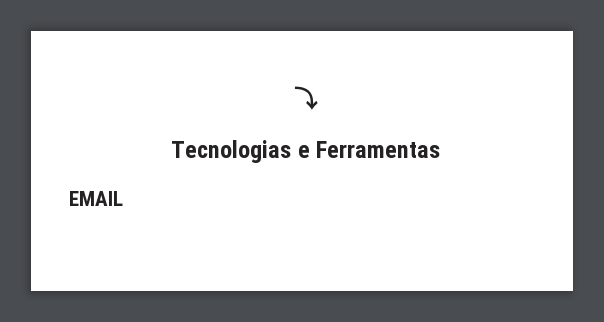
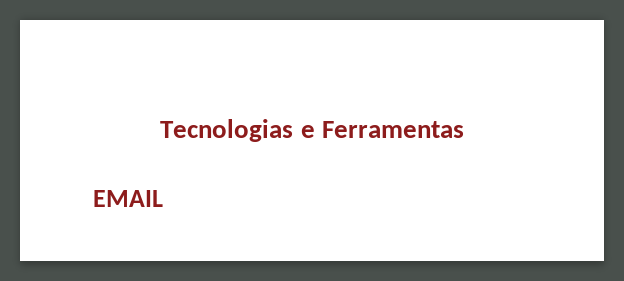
- ⤵

